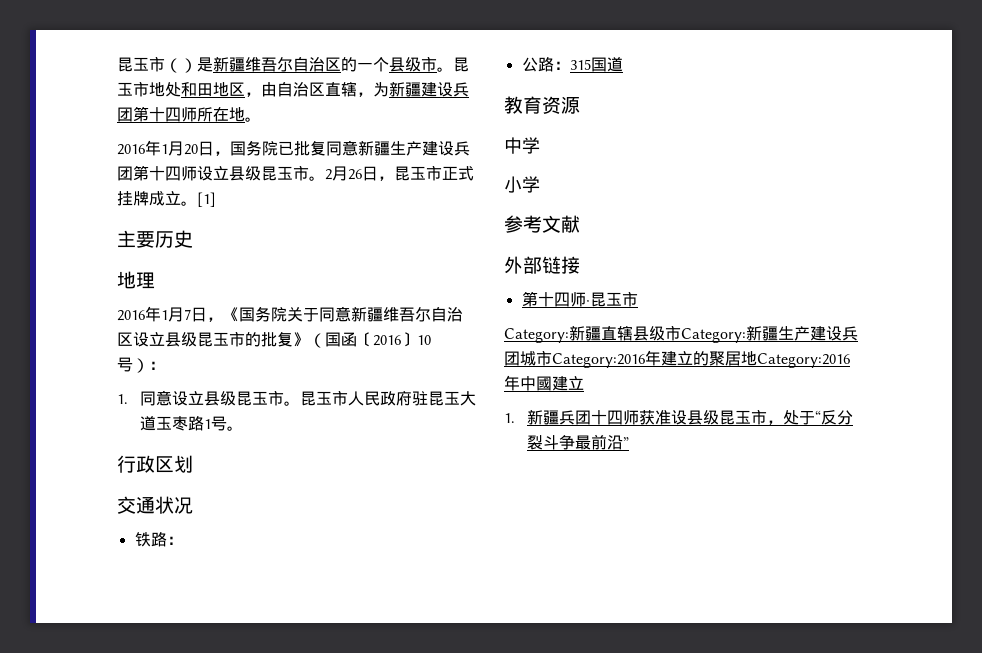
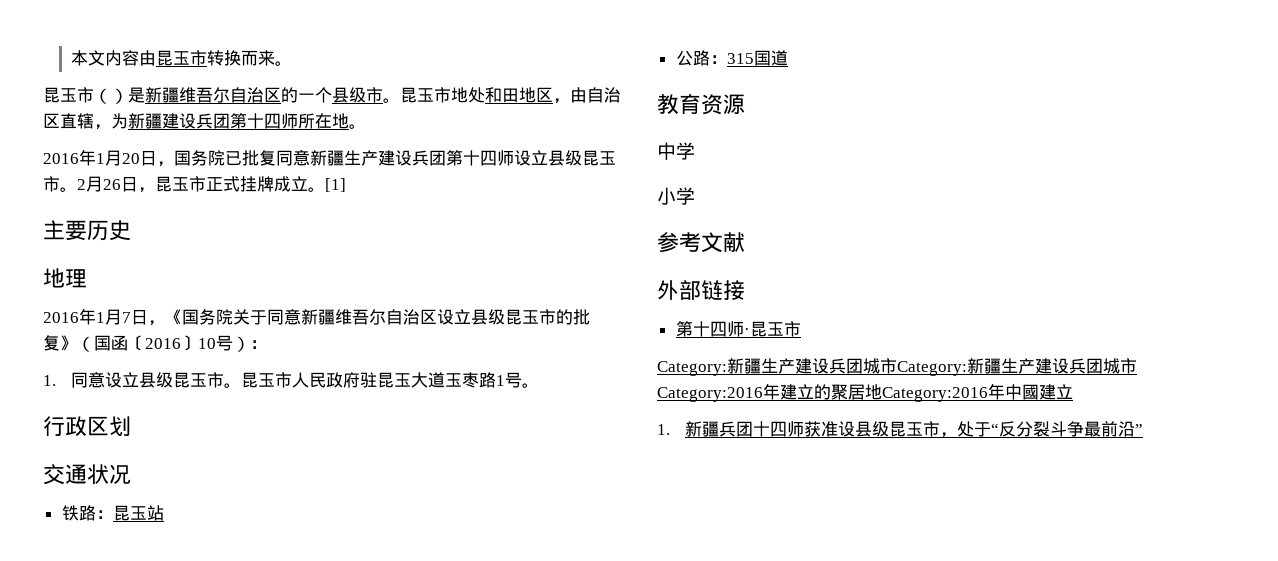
+ 本文内容由昆玉市转换而来。
- 铁路：
+ 铁路：昆玉站
- Category:新疆直辖县级市Category:新疆生产建设兵团城市Category:2016年建立的聚居地Category:2016年中國建立
+ Category:新疆生产建设兵团城市Category:新疆生产建设兵团城市Category:2016年建立的聚居地Category:2016年中國建立

